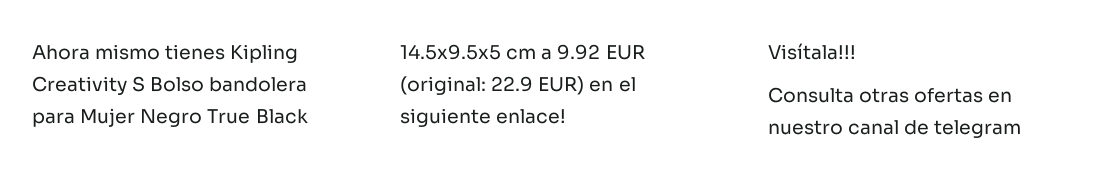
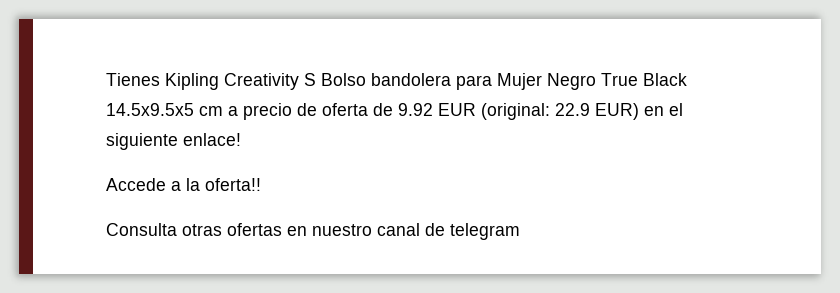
- Ahora mismo tienes Kipling Creativity S Bolso bandolera para Mujer Negro True Black 14.5x9.5x5 cm a 9.92 EUR (original: 22.9 EUR) en el siguiente enlace!
+ Tienes Kipling Creativity S Bolso bandolera para Mujer Negro True Black 14.5x9.5x5 cm a precio de oferta de 9.92 EUR (original: 22.9 EUR) en el siguiente enlace!
- Visítala!!!
+ Accede a la oferta!!

